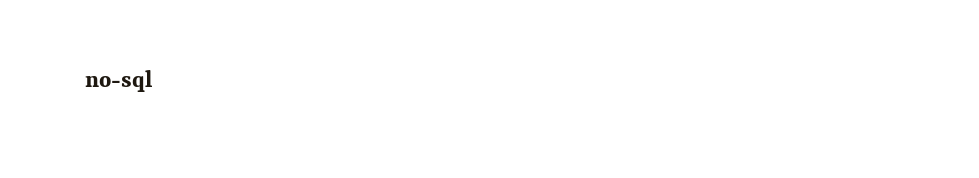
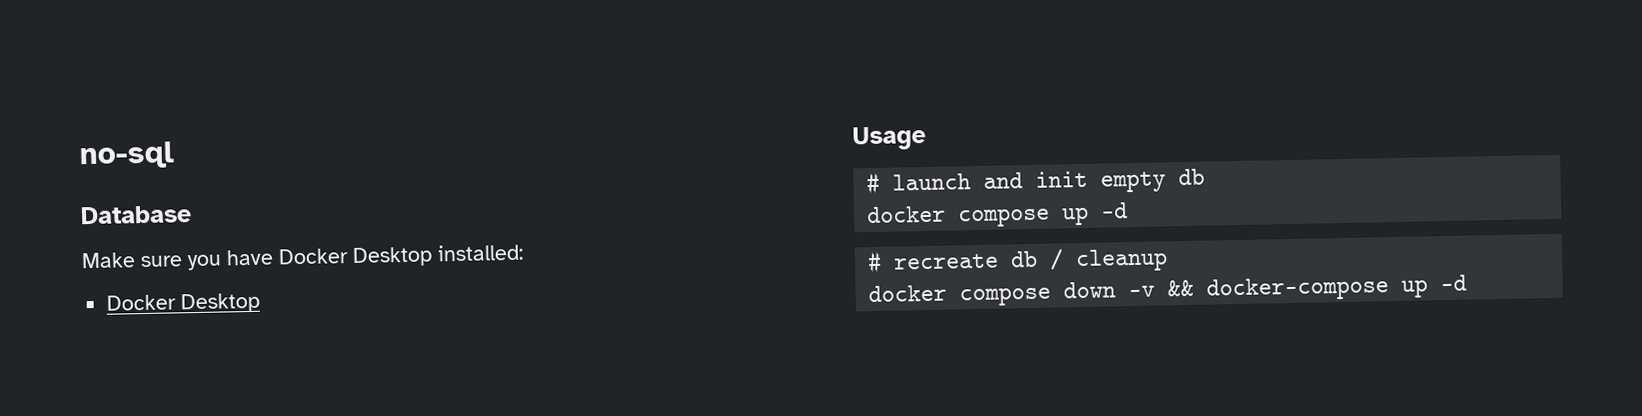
+ Database
+ Make sure you have Docker Desktop installed:
+ Docker Desktop
+ Usage
+ # launch and init empty db
+ docker compose up -d
+ # recreate db / cleanup
+ docker compose down -v && docker-compose up -d

